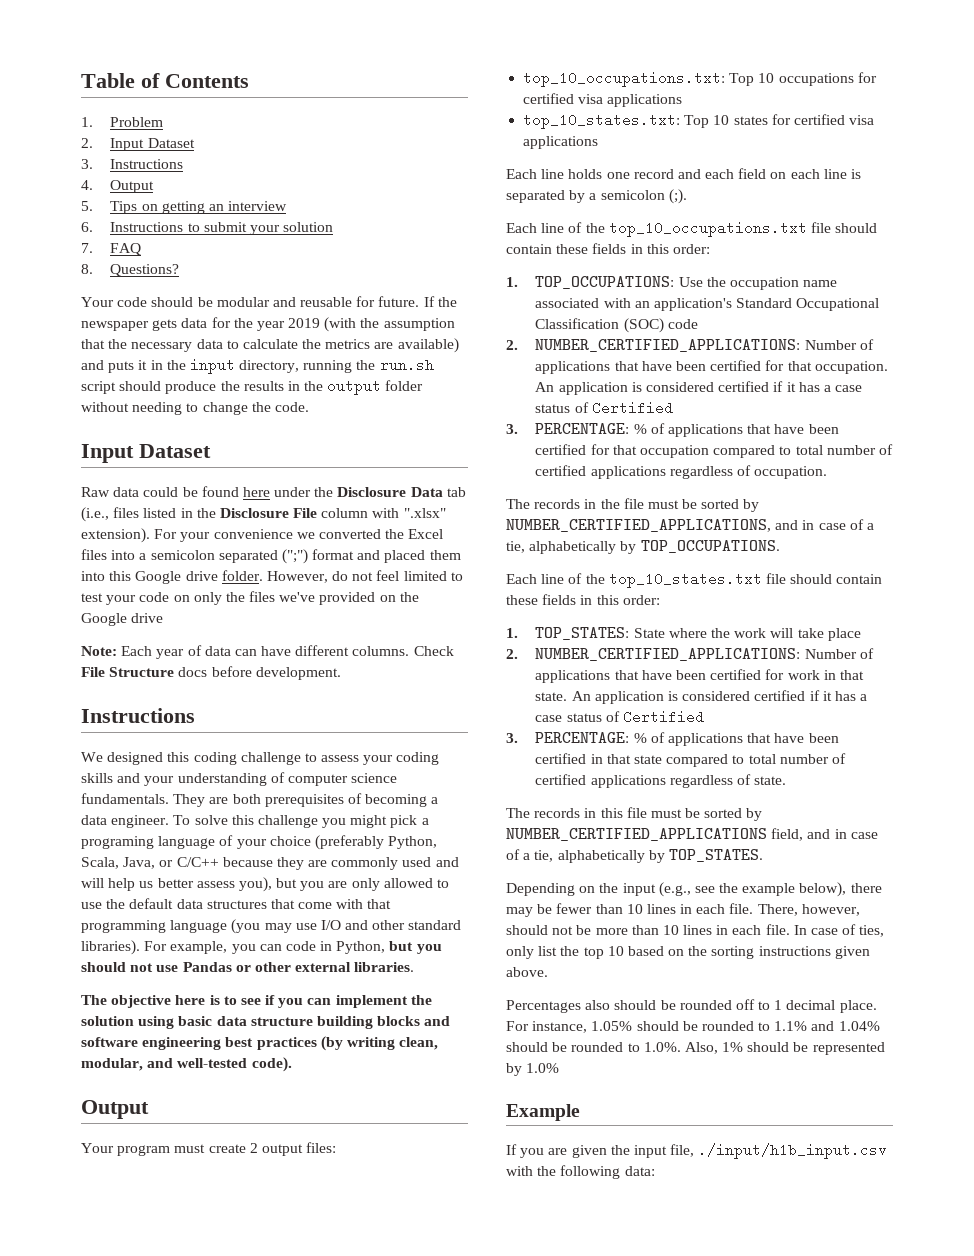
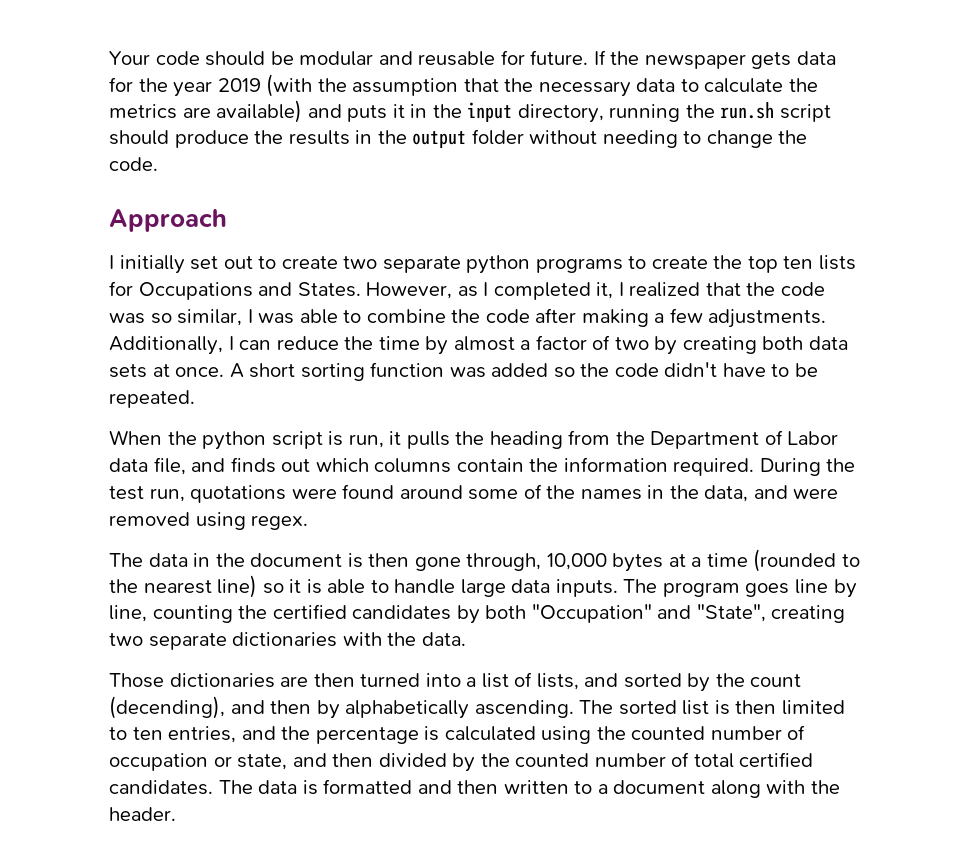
- Table of Contents
- 1. Problem
- 2. Input Dataset
- 3. Instructions
- 4. Output
- 5. Tips on getting an interview
- 6. Instructions to submit your solution
- 7. FAQ
- 8. Questions?
  If the newspaper gets data for the year 2019 (with the assumption that the necessary data to calculate the metrics are available) and puts it in the input directory, running the run.sh script should produce the results in the output folder without needing to change the code.
- Input Dataset
- Raw data could be found here under the Disclosure Data tab (i.e., files listed in the Disclosure File column with ".xlsx" extension). For your convenience we converted the Excel files into a semicolon separated (";") format and placed them into this Google drive folder. However, do not feel limited to test your code on only the files we've provided on the Google drive
- Note: Each year of data can have different columns. Check File Structure docs before development.
- Instructions
- We designed this coding challenge to assess your coding skills and your understanding of computer science fundamentals. They are both prerequisites of becoming a data engineer. To solve this challenge you might pick a programing language of your choice (preferably Python, Scala, Java, or C/C++ because they are commonly used and will help us better assess you), but you are only allowed to use the default data structures that come with that programming language (you may use I/O and other standard libraries). For example, you can code in Python, but you should not use Pandas or other external libraries.
- The objective here is to see if you can implement the solution using basic data structure building blocks and software engineering best practices (by writing clean, modular, and well-tested code).
- Output
- Your program must create 2 output files:
- top_10_occupations.txt: Top 10 occupations for certified visa applications
- top_10_states.txt: Top 10 states for certified visa applications
- Each line holds one record and each field on each line is separated by a semicolon (;).
- Each line of the top_10_occupations.txt file should contain these fields in this order:
- 1. TOP_OCCUPATIONS: Use the occupation name associated with an application's Standard Occupational Classification (SOC) code
- 2. NUMBER_CERTIFIED_APPLICATIONS: Number of applications that have been certified for that occupation. An application is considered certified if it has a case status of Certified
- 3. PERCENTAGE: % of applications that have been certified for that occupation compared to total number of certified applications regardless of occupation.
- The records in the file must be sorted by NUMBER_CERTIFIED_APPLICATIONS, and in case of a tie, alphabetically by TOP_OCCUPATIONS.
- Each line of the top_10_states.txt file should contain these fields in this order:
- 1. TOP_STATES: State where the work will take place
- 2. NUMBER_CERTIFIED_APPLICATIONS: Number of applications that have been certified for work in that state. An application is considered certified if it has a case status of Certified
- 3. PERCENTAGE: % of applications that have been certified in that state compared to total number of certified applications regardless of state.
- The records in this file must be sorted by NUMBER_CERTIFIED_APPLICATIONS field, and in case of a tie, alphabetically by TOP_STATES.
- Depending on the input (e.g., see the example below), there may be fewer than 10 lines in each file. There, however, should not be more than 10 lines in each file. In case of ties, only list the top 10 based on the sorting instructions given above.
- Percentages also should be rounded off to 1 decimal place. For instance, 1.05% should be rounded to 1.1% and 1.04% should be rounded to 1.0%. Also, 1% should be represented by 1.0%
- Example
- If you are given the input file, ./input/h1b_input.csv with the following data:
+ Approach
+ I initially set out to create two separate python programs to create the top ten lists for Occupations and States. However, as I completed it, I realized that the code was so similar, I was able to combine the code after making a few adjustments. Additionally, I can reduce the time by almost a factor of two by creating both data sets at once. A short sorting function was added so the code didn't have to be repeated.
+ When the python script is run, it pulls the heading from the Department of Labor data file, and finds out which columns contain the information required. During the test run, quotations were found around some of the names in the data, and were removed using regex.
+ The data in the document is then gone through, 10,000 bytes at a time (rounded to the nearest line) so it is able to handle large data inputs. The program goes line by line, counting the certified candidates by both "Occupation" and "State", creating two separate dictionaries with the data.
+ Those dictionaries are then turned into a list of lists, and sorted by the count (decending), and then by alphabetically ascending. The sorted list is then limited to ten entries, and the percentage is calculated using the counted number of occupation or state, and then divided by the counted number of total certified candidates. The data is formatted and then written to a document along with the header.

